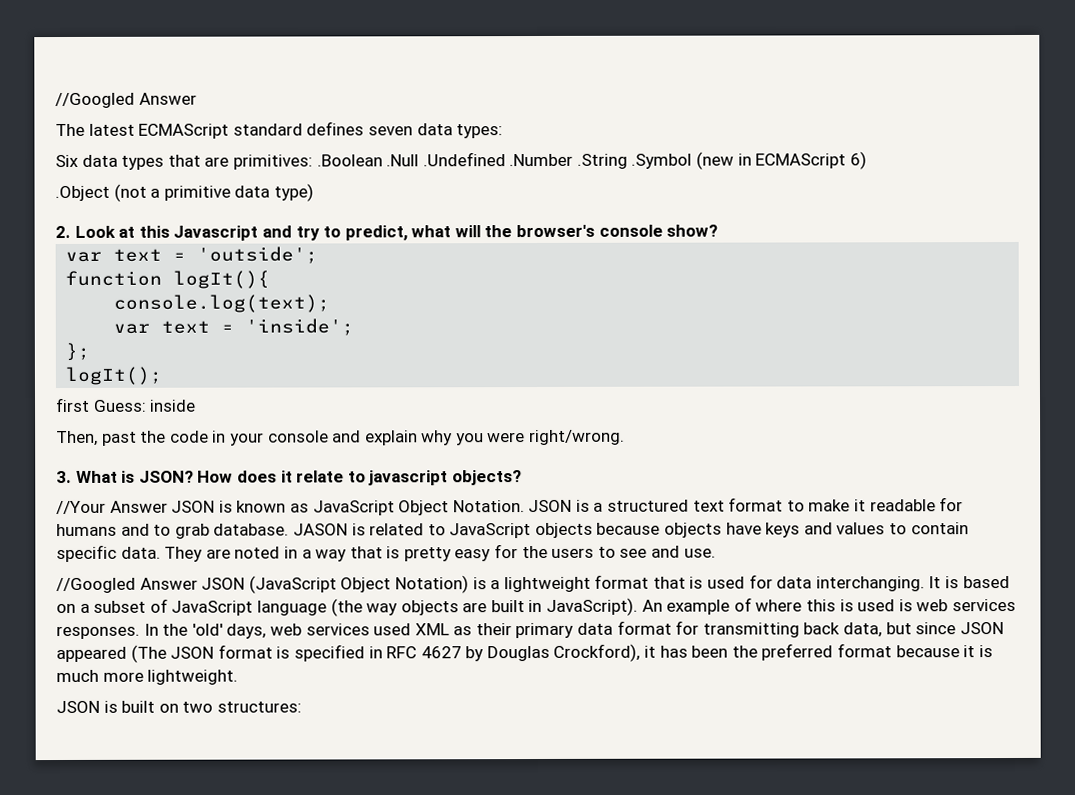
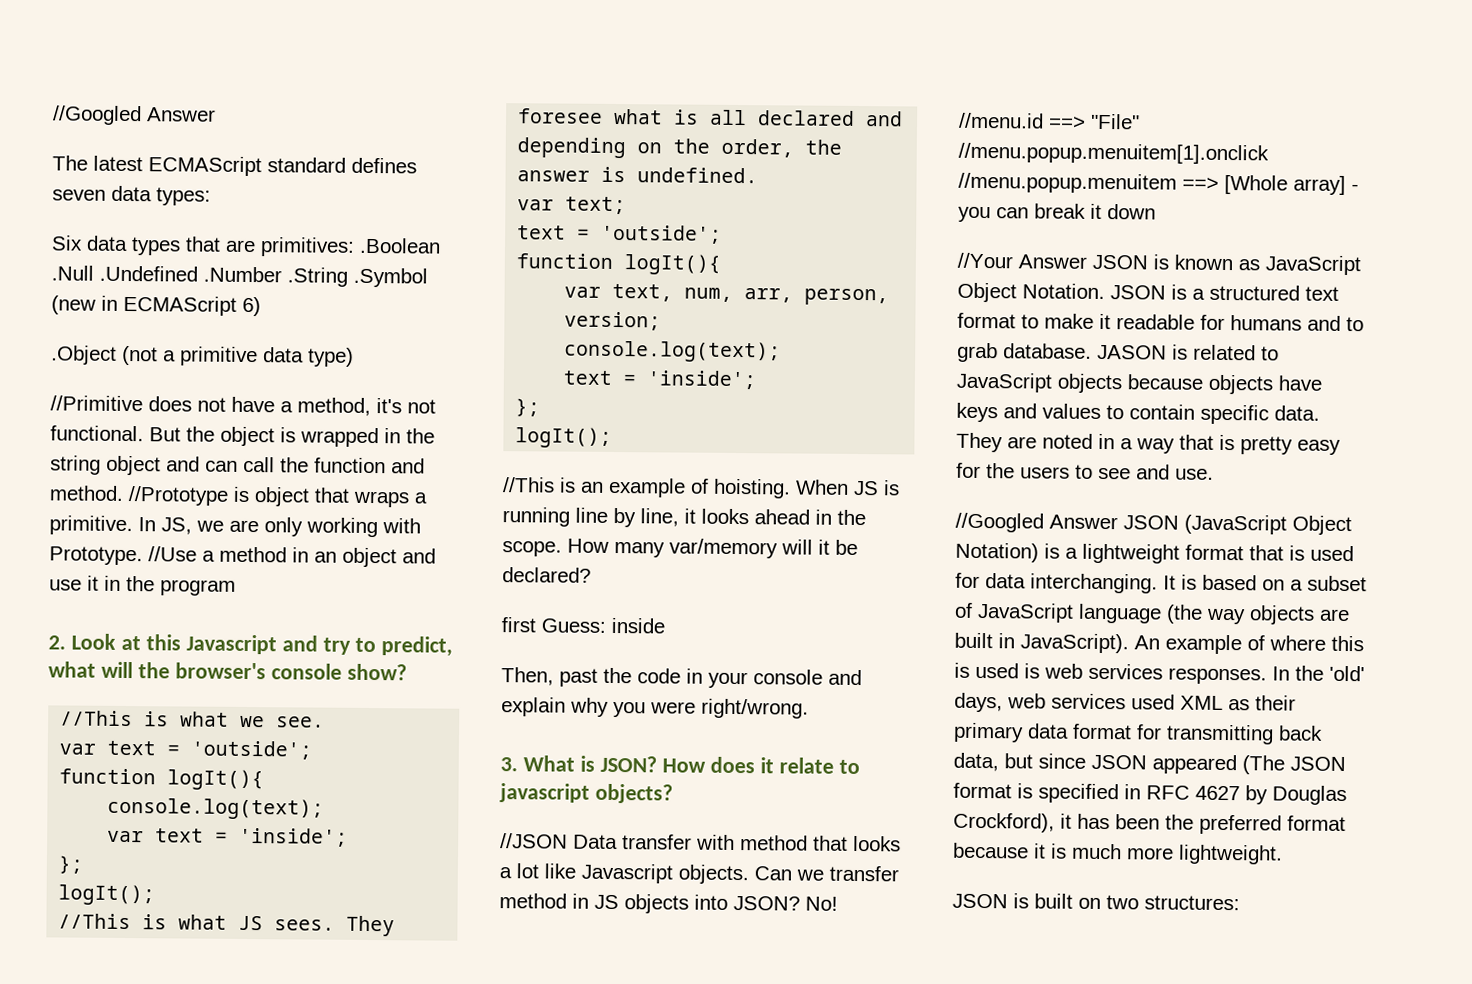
+ //Primitive does not have a method, it's not functional. But the object is wrapped in the string object and can call the function and method. //Prototype is object that wraps a primitive. In JS, we are only working with Prototype. //Use a method in an object and use it in the program
+ //This is what we see.
+ //This is what JS sees. They foresee what is all declared and depending on the order, the answer is undefined.
+ var text;
+ text = 'outside';
+ function logIt(){
+ var text, num, arr, person, version;
+ console.log(text);
+ text = 'inside';
+ };
+ logIt();
+ //This is an example of hoisting. When JS is running line by line, it looks ahead in the scope. How many var/memory will it be declared?
+ //JSON Data transfer with method that looks a lot like Javascript objects. Can we transfer method in JS objects into JSON? No! //menu.id ==> "File" //menu.popup.menuitem[1].onclick //menu.popup.menuitem ==> [Whole array] - you can break it down

